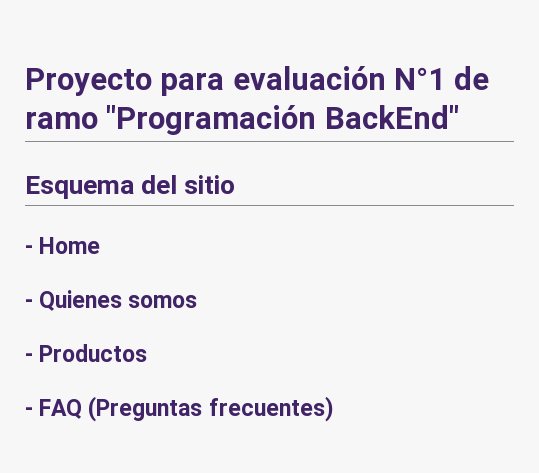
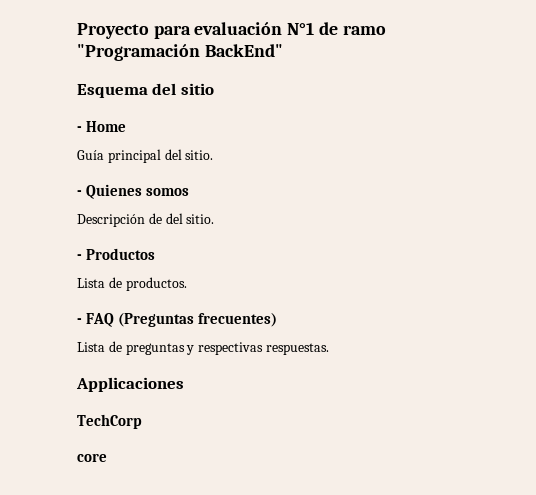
+ Guía principal del sitio.
+ Descripción de del sitio.
+ Lista de productos.
+ Lista de preguntas y respectivas respuestas.
+ Applicaciones
+ TechCorp
+ core

